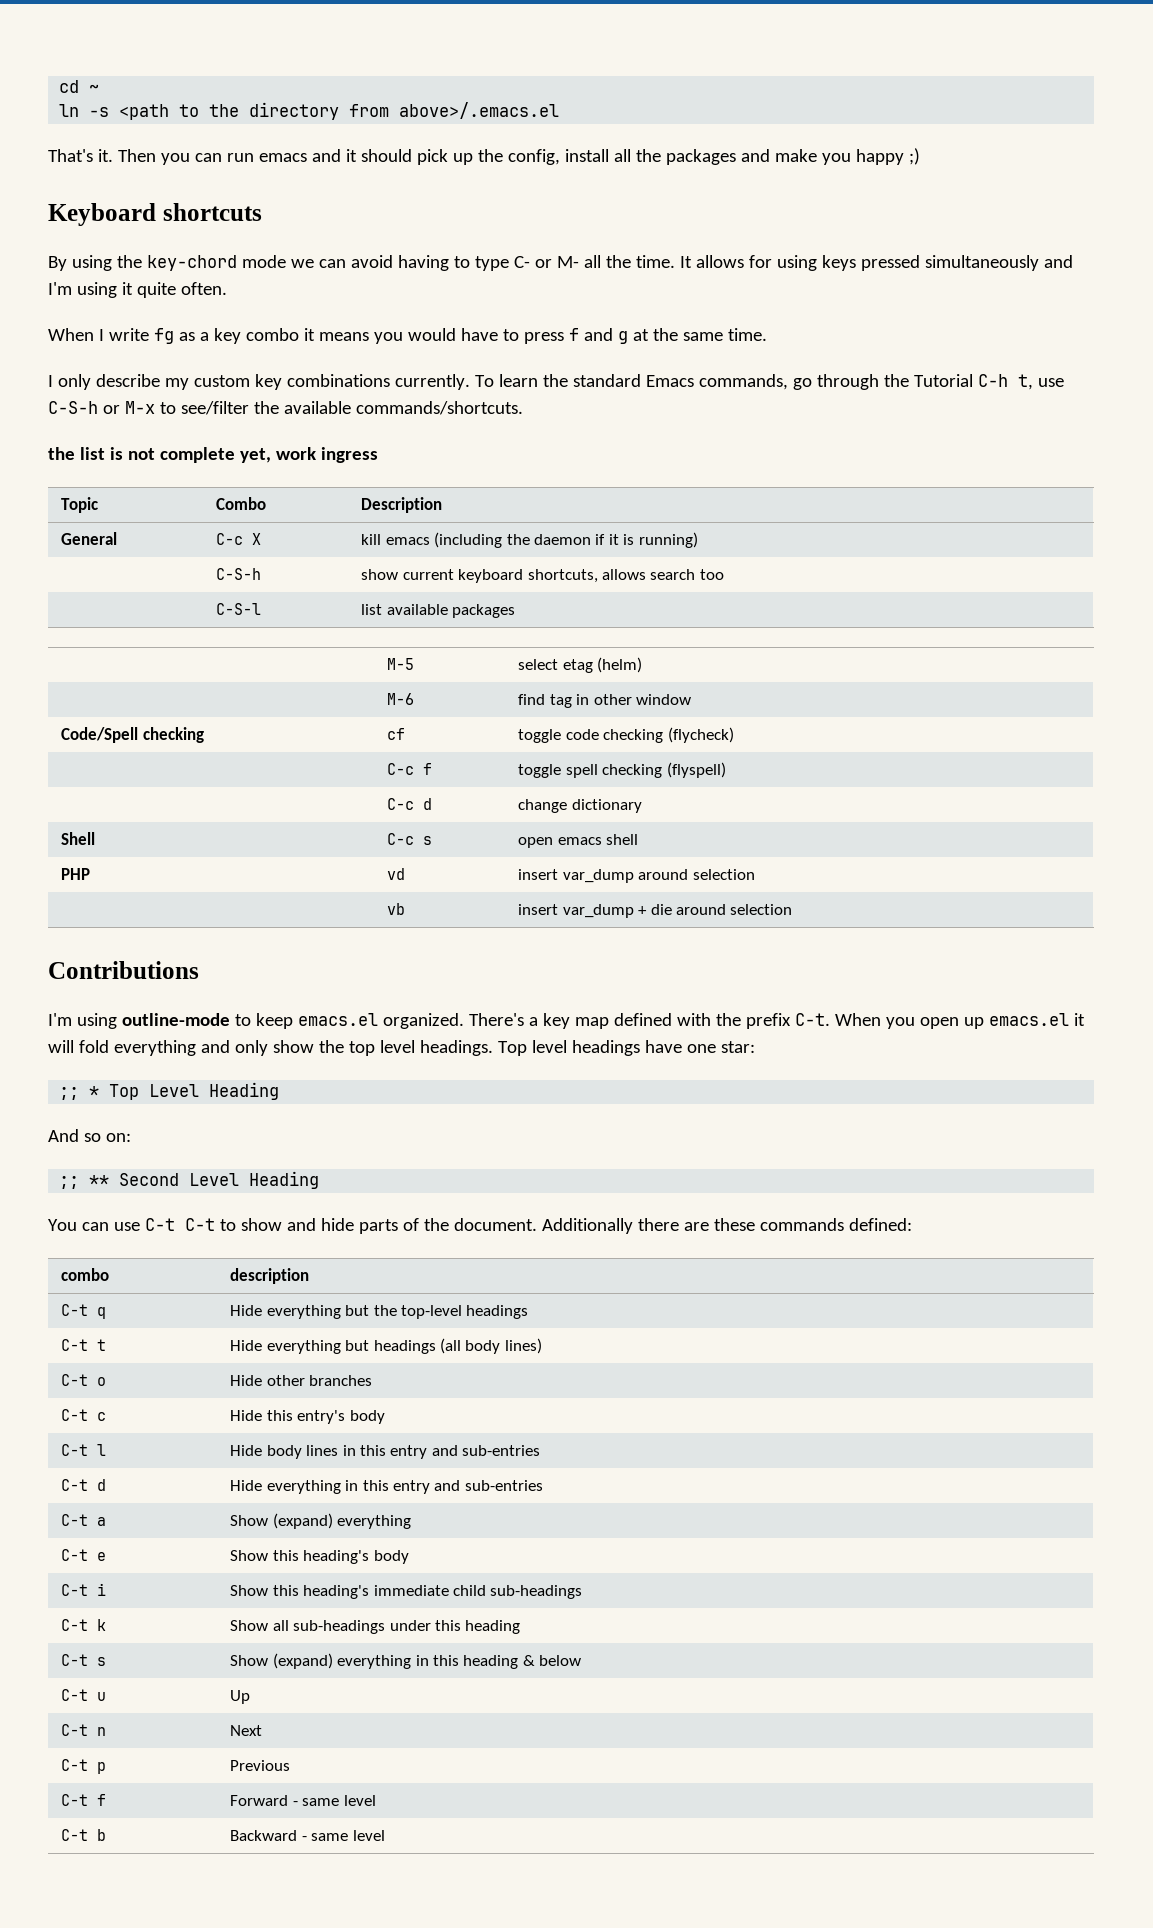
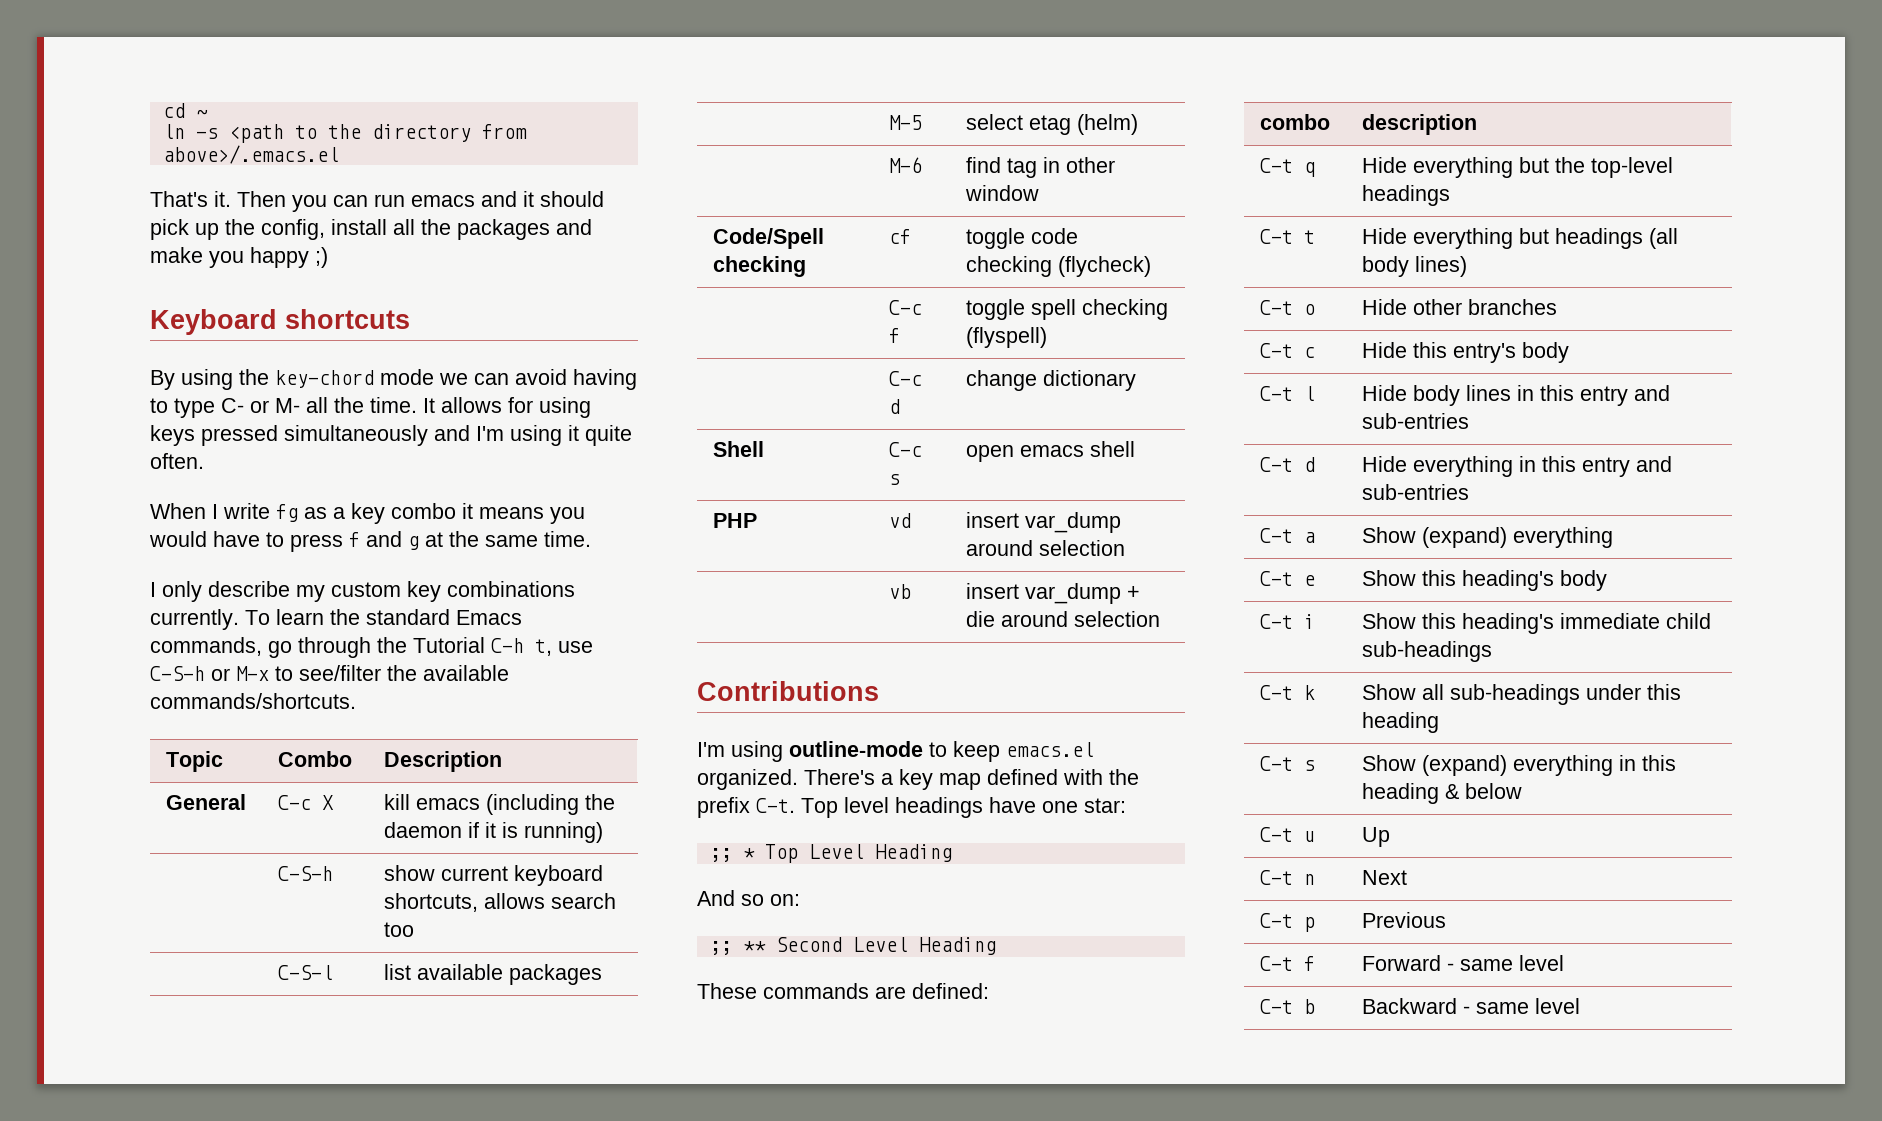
- the list is not complete yet, work ingress
- There's a key map defined with the prefix C-t. When you open up emacs.el it will fold everything and only show the top level headings. Top level headings have one star:
+ There's a key map defined with the prefix C-t. Top level headings have one star:
- You can use C-t C-t to show and hide parts of the document. Additionally there are these commands defined:
+ These commands are defined:

